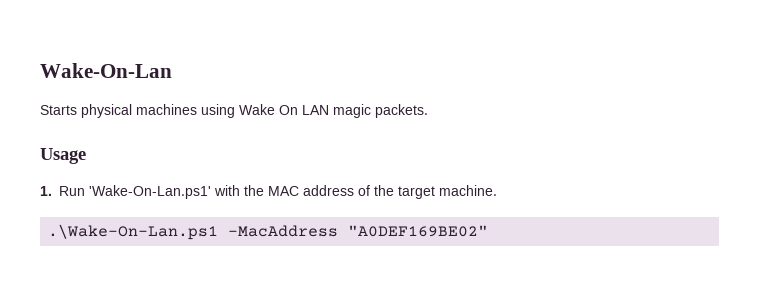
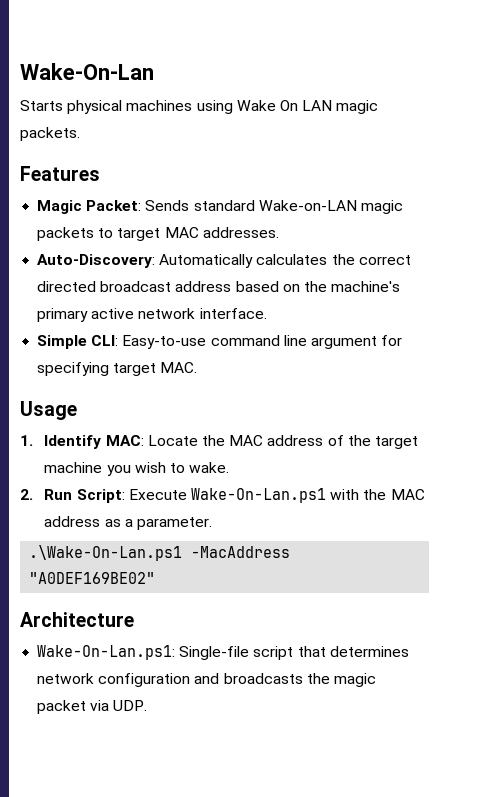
+ Features
+ Magic Packet: Sends standard Wake-on-LAN magic packets to target MAC addresses.
+ Auto-Discovery: Automatically calculates the correct directed broadcast address based on the machine's primary active network interface.
+ Simple CLI: Easy-to-use command line argument for specifying target MAC.
- 1. Run 'Wake-On-Lan.ps1' with the MAC address of the target machine.
+ 1. Identify MAC: Locate the MAC address of the target machine you wish to wake.
+ 2. Run Script: Execute Wake-On-Lan.ps1 with the MAC address as a parameter.
  .\Wake-On-Lan.ps1 -MacAddress "A0DEF169BE02"
+ Architecture
+ Wake-On-Lan.ps1: Single-file script that determines network configuration and broadcasts the magic packet via UDP.

